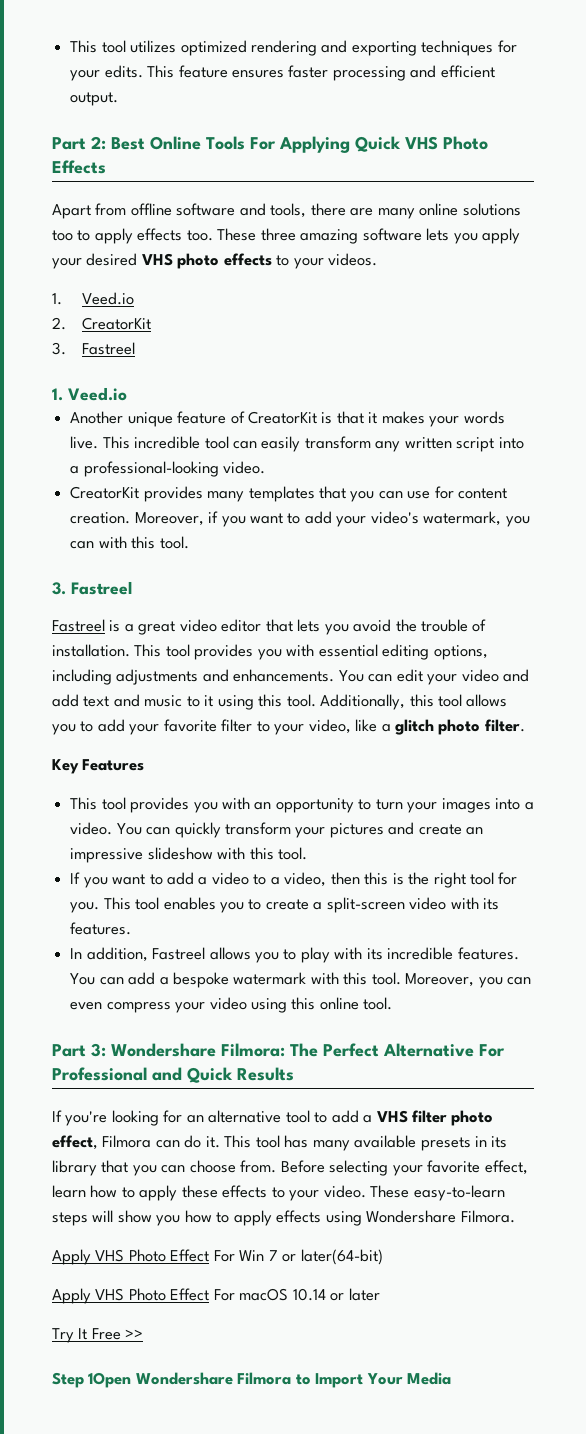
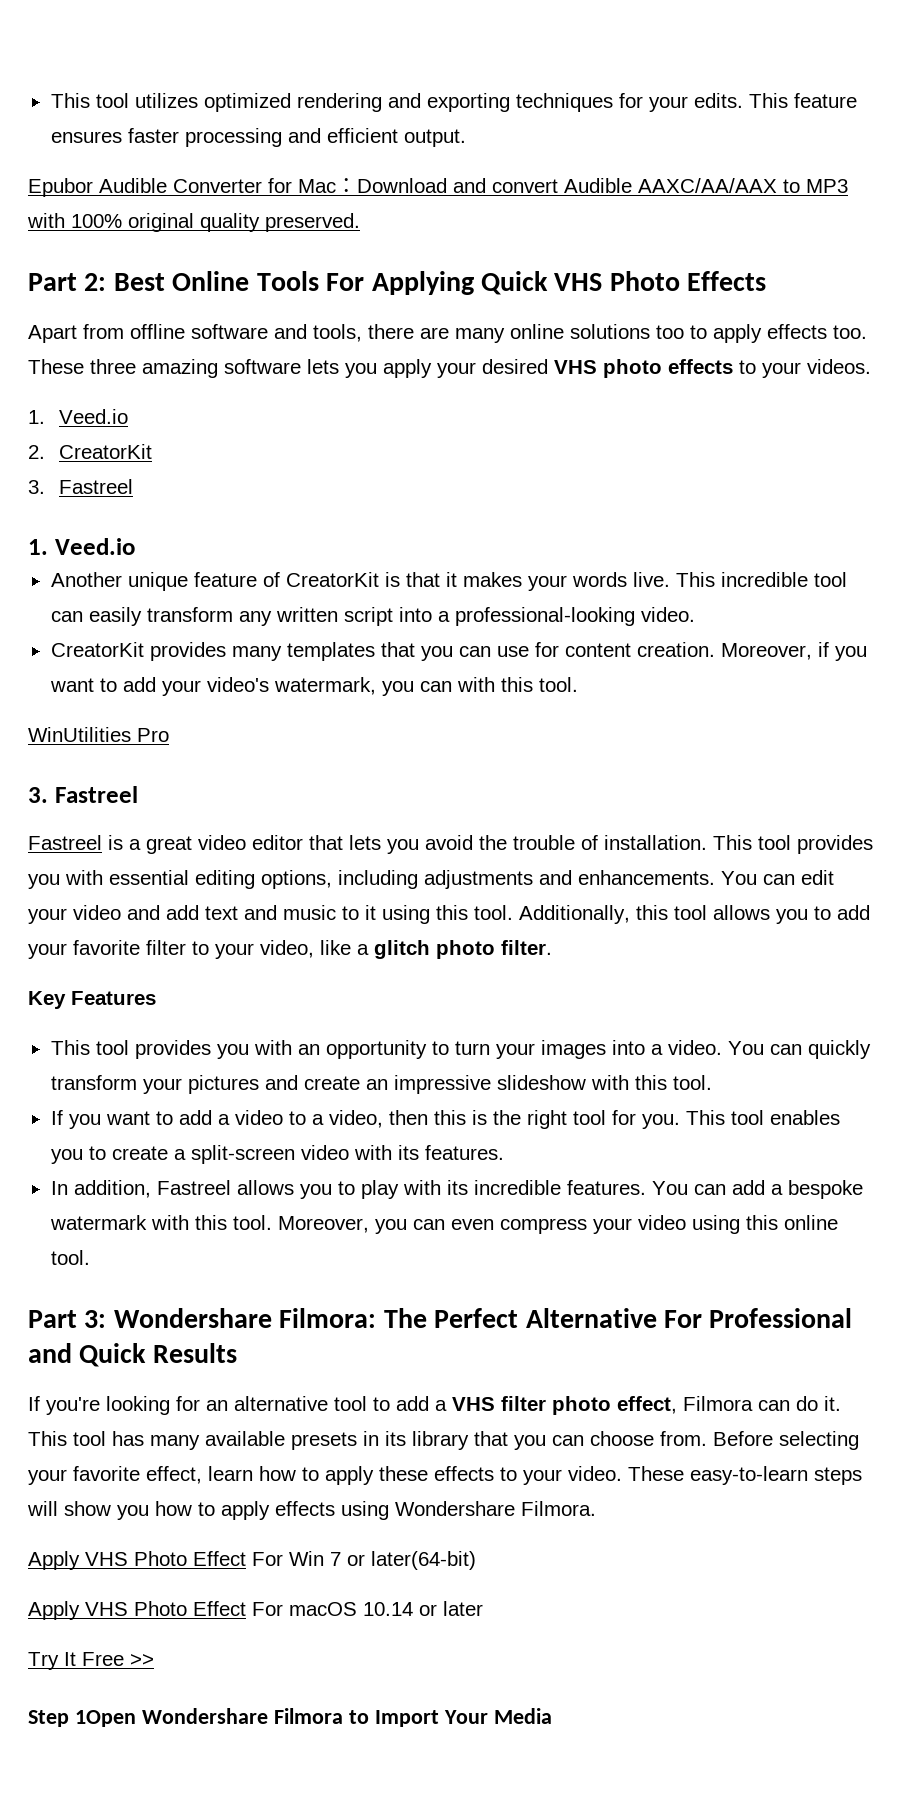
+ Epubor Audible Converter for Mac：Download and convert Audible AAXC/AA/AAX to MP3 with 100% original quality preserved.
+ WinUtilities Pro

